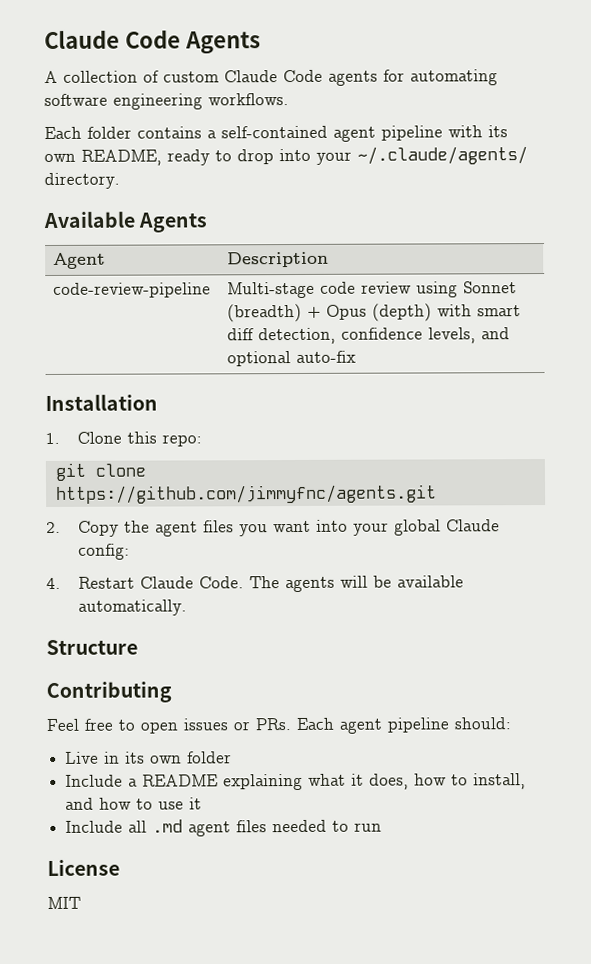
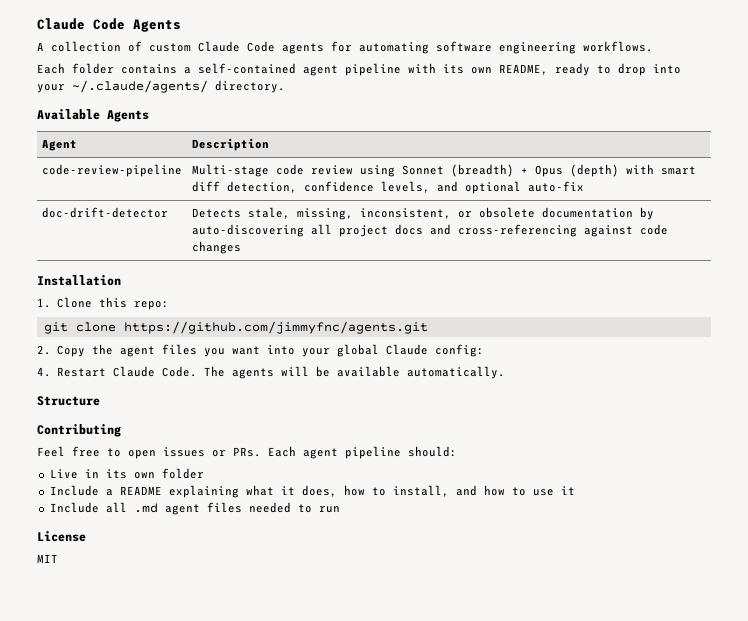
+ doc-drift-detector | Detects stale, missing, inconsistent, or obsolete documentation by auto-discovering all project docs and cross-referencing against code changes

